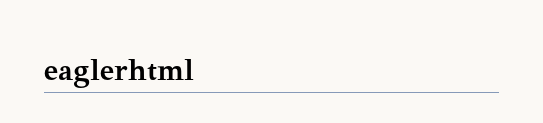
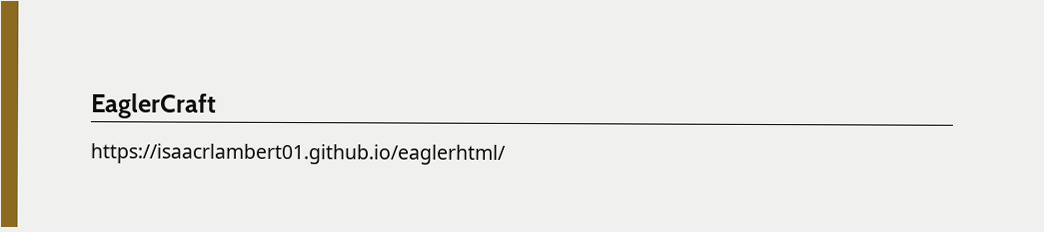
- eaglerhtml
+ EaglerCraft
+ https://isaacrlambert01.github.io/eaglerhtml/

